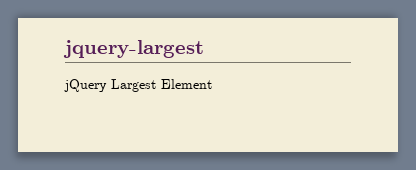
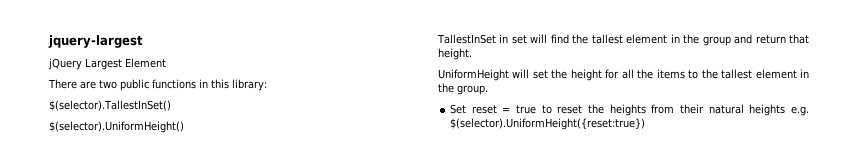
+ There are two public functions in this library:
+ $(selector).TallestInSet()
+ $(selector).UniformHeight()
+ TallestInSet in set will find the tallest element in the group and return that height.
+ UniformHeight will set the height for all the items to the tallest element in the group.
+ Set reset = true to reset the heights from their natural heights e.g. $(selector).UniformHeight({reset:true})

